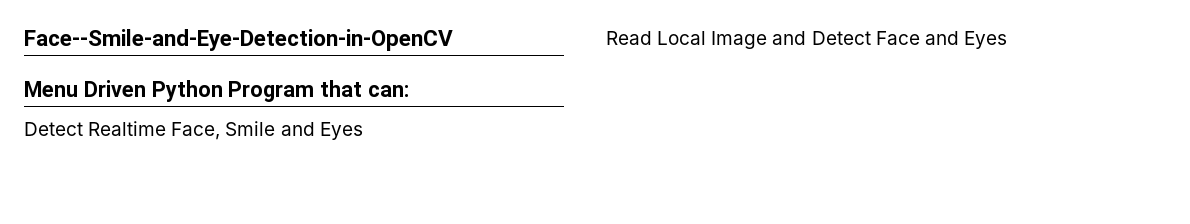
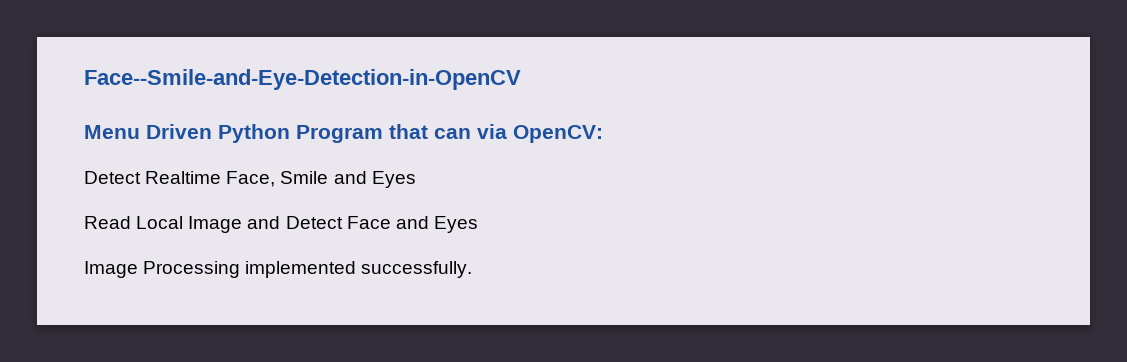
- Menu Driven Python Program that can:
+ Menu Driven Python Program that can via OpenCV:
+ Image Processing implemented successfully.

